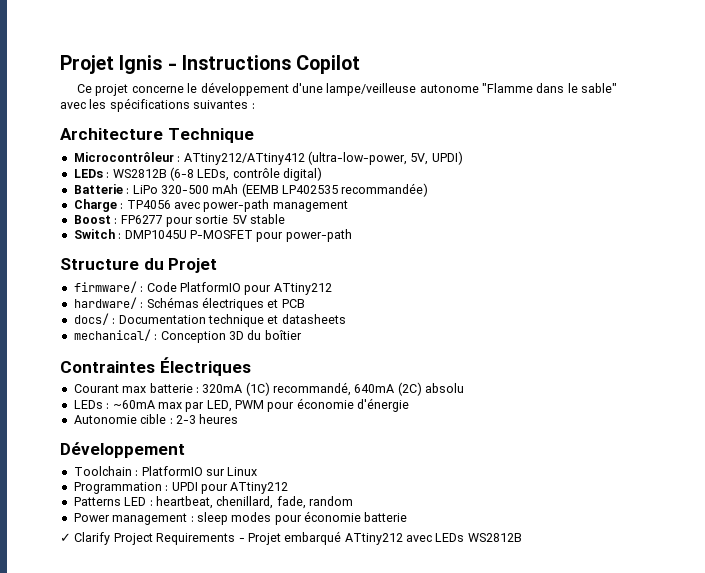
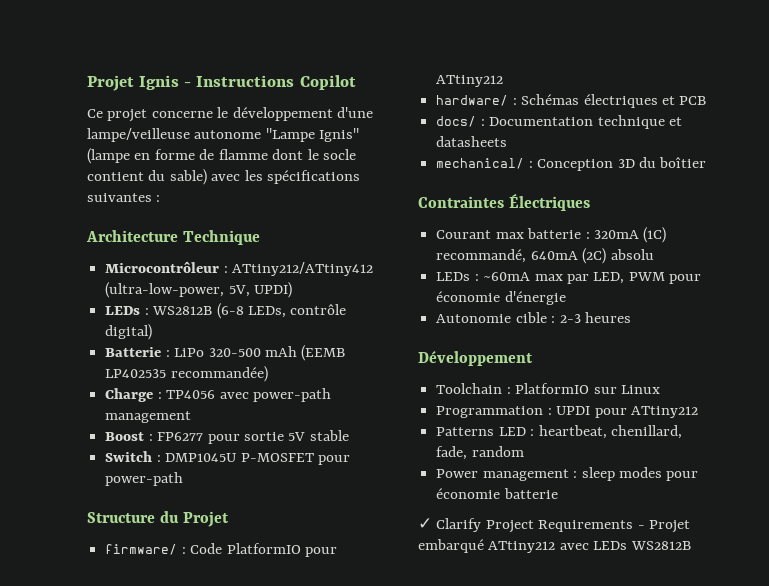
- Ce projet concerne le développement d'une lampe/veilleuse autonome "Flamme dans le sable" avec les spécifications suivantes :
+ Ce projet concerne le développement d'une lampe/veilleuse autonome "Lampe Ignis" (lampe en forme de flamme dont le socle contient du sable) avec les spécifications suivantes :

